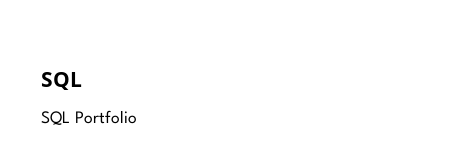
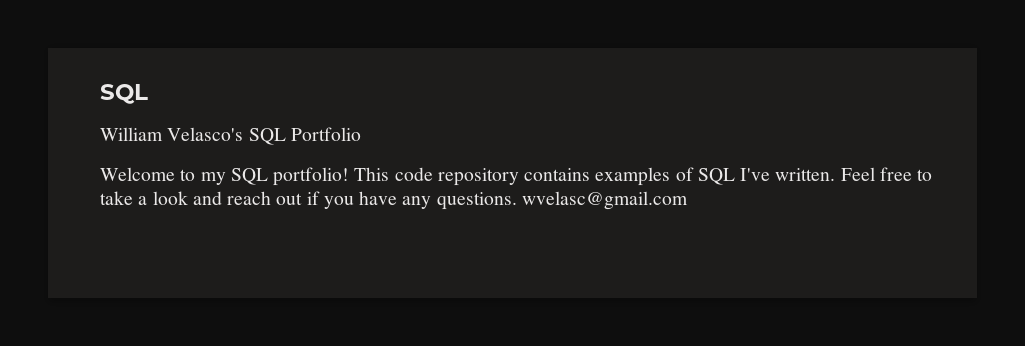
- SQL Portfolio
+ William Velasco's SQL Portfolio
+ Welcome to my SQL portfolio! This code repository contains examples of SQL I've written. Feel free to take a look and reach out if you have any questions. wvelasc@gmail.com

